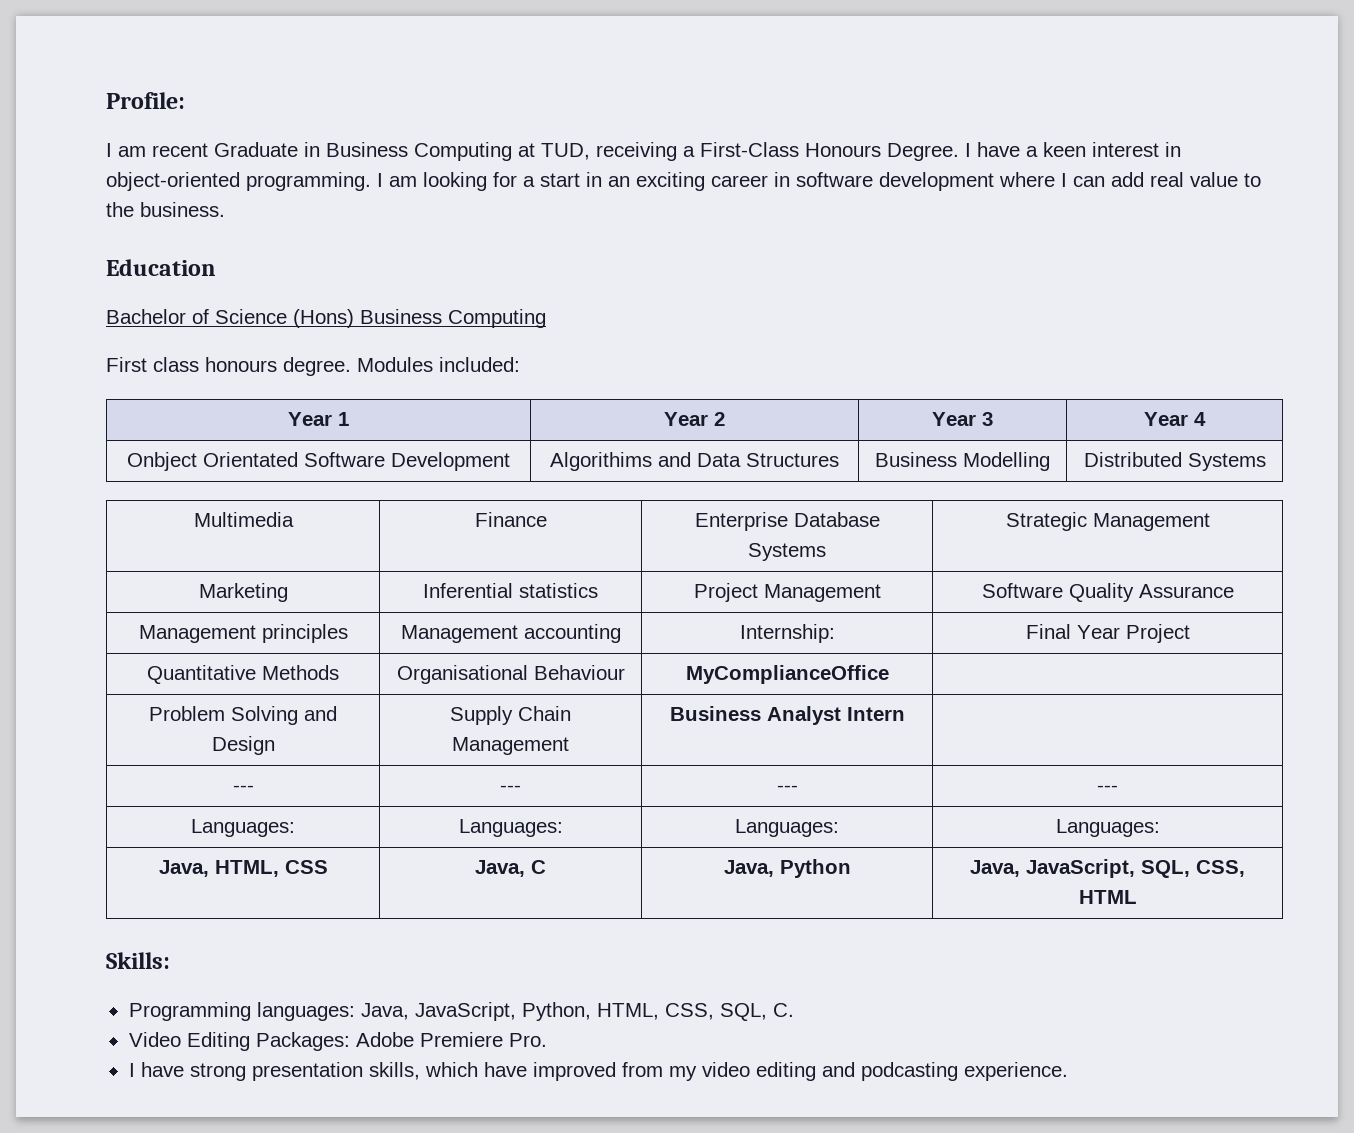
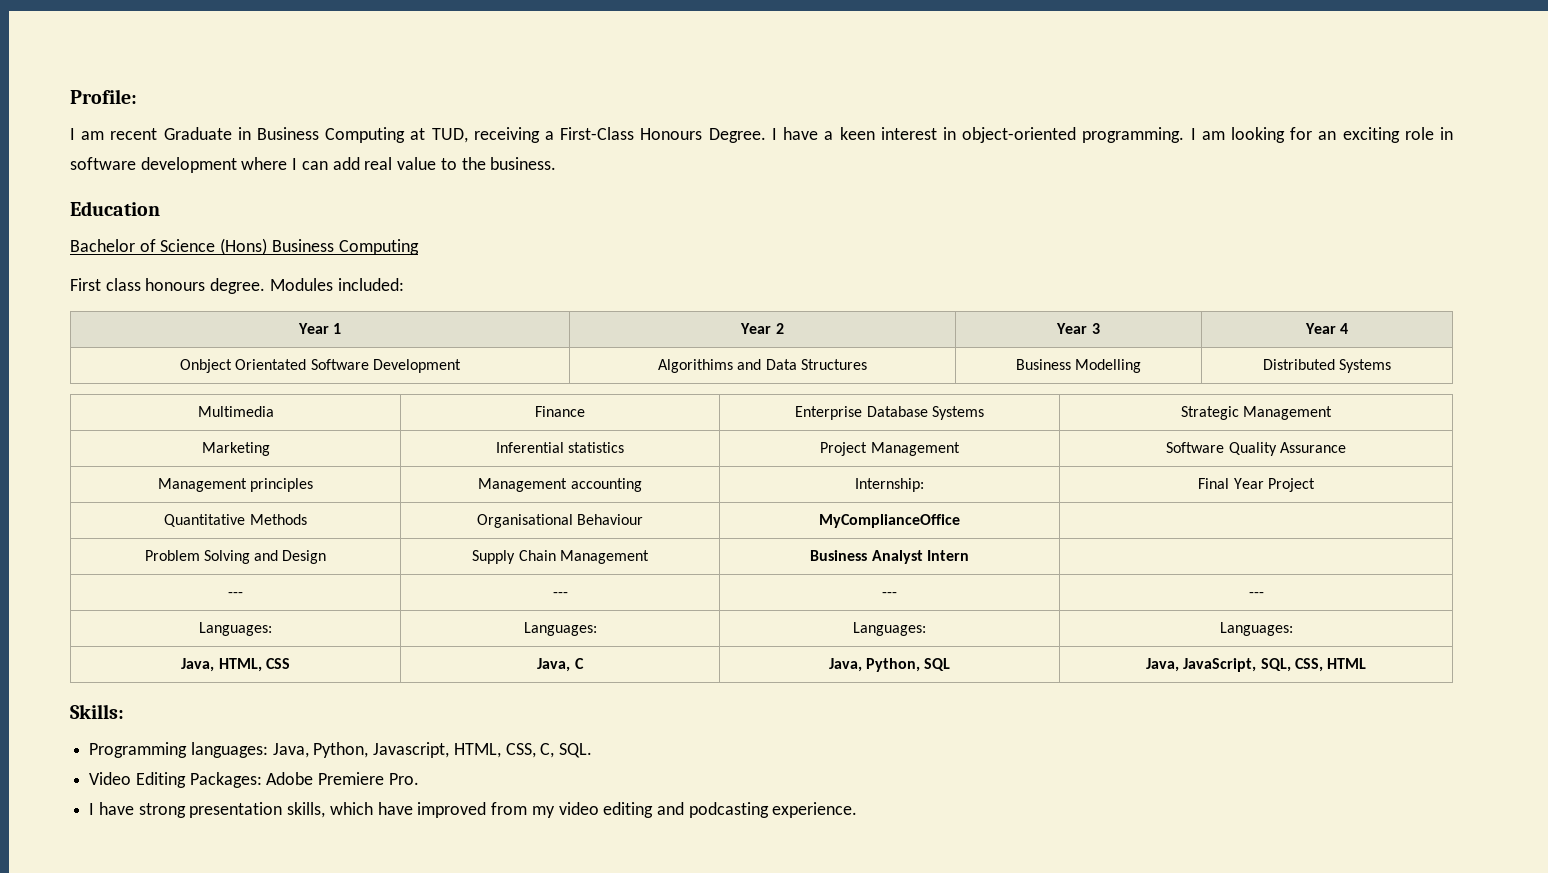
- I am looking for a start in an exciting career in software development where I can add real value to the business.
+ I am looking for an exciting role in software development where I can add real value to the business.
- Java, HTML, CSS | Java, C | Java, Python | Java, JavaScript, SQL, CSS, HTML
+ Java, HTML, CSS | Java, C | Java, Python, SQL | Java, JavaScript, SQL, CSS, HTML
- Programming languages: Java, JavaScript, Python, HTML, CSS, SQL, C.
+ Programming languages: Java, Python, Javascript, HTML, CSS, C, SQL.

